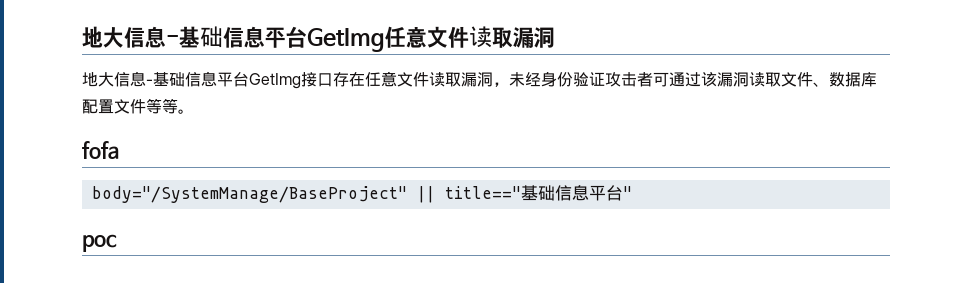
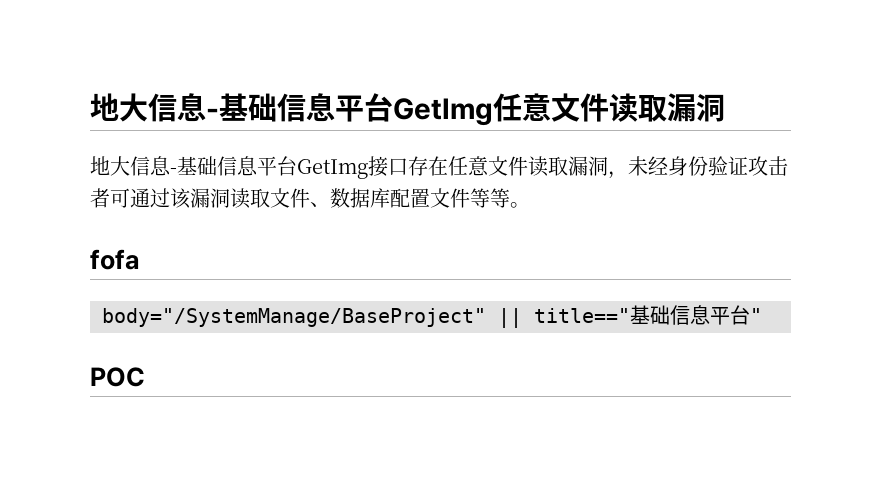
- poc
+ POC

